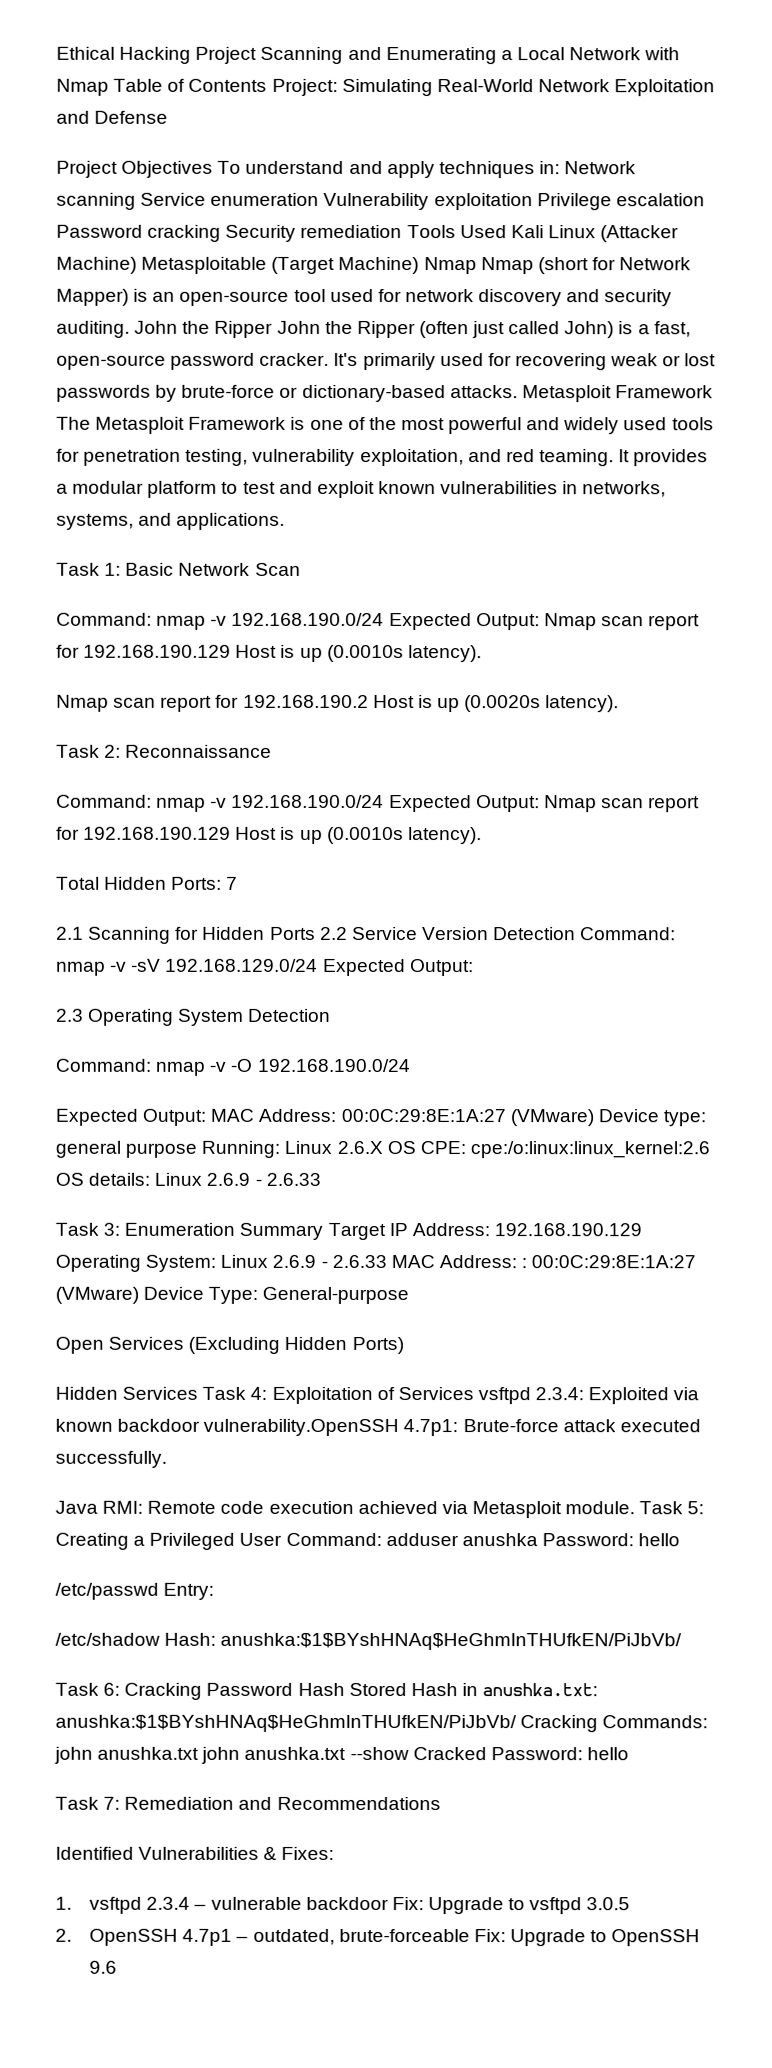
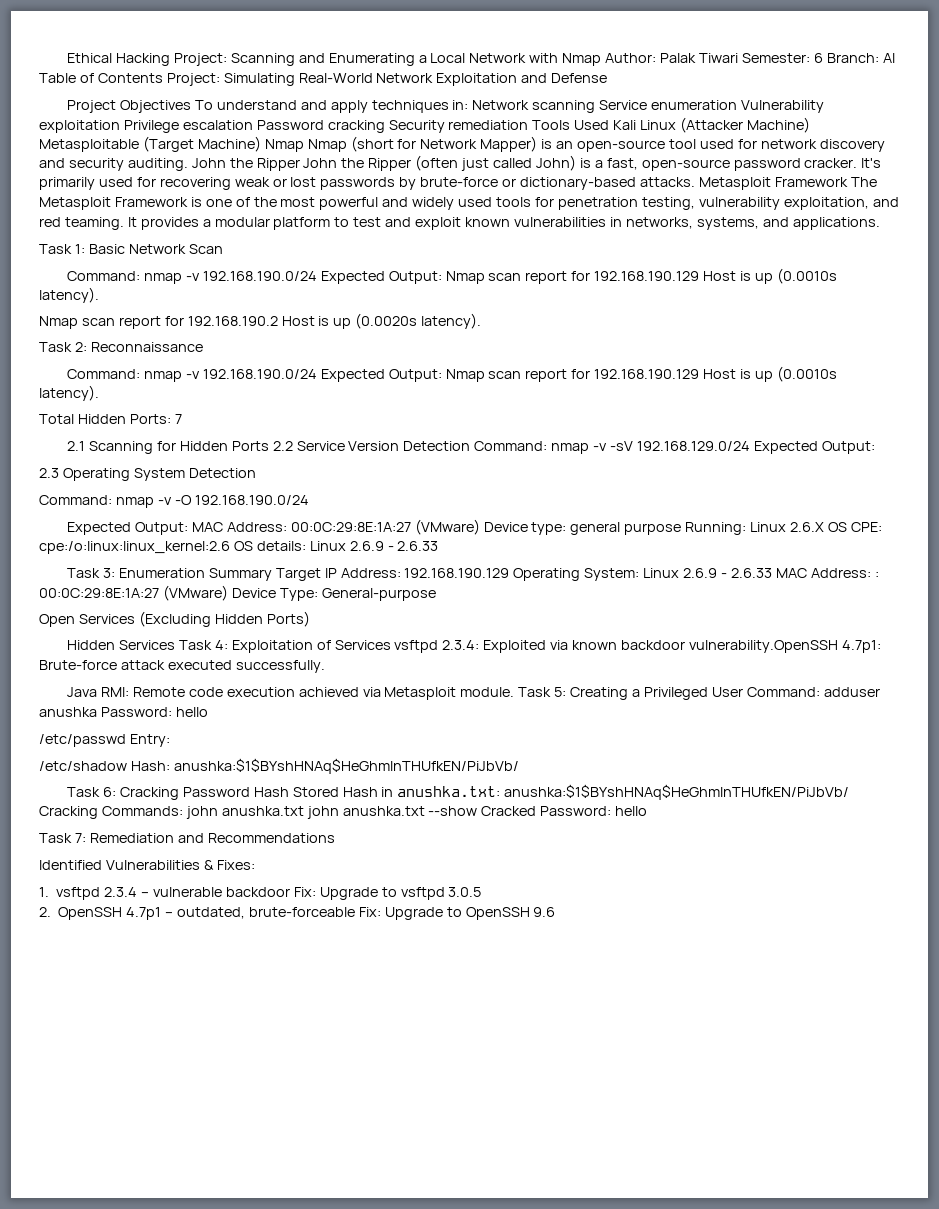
- Ethical Hacking Project Scanning and Enumerating a Local Network with Nmap Table of Contents Project: Simulating Real-World Network Exploitation and Defense
+ Ethical Hacking Project: Scanning and Enumerating a Local Network with Nmap Author: Palak Tiwari Semester: 6 Branch: AI Table of Contents Project: Simulating Real-World Network Exploitation and Defense

